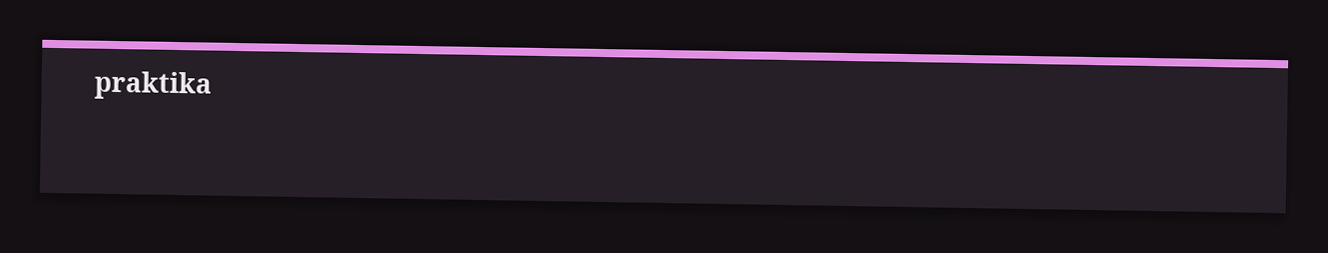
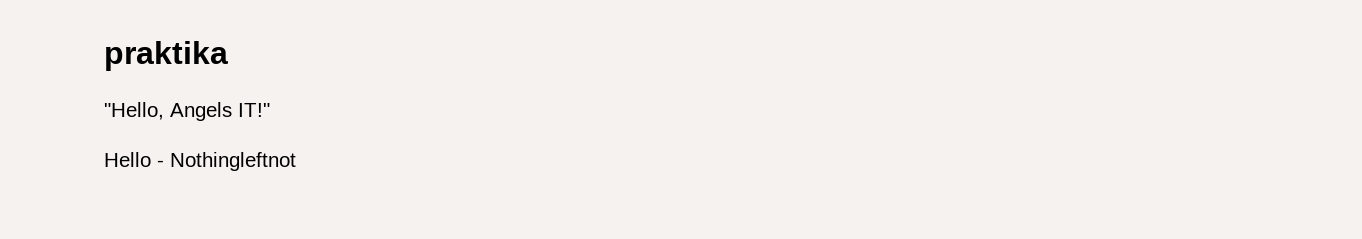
+ "Hello, Angels IT!"
+ Hello - Nothingleftnot

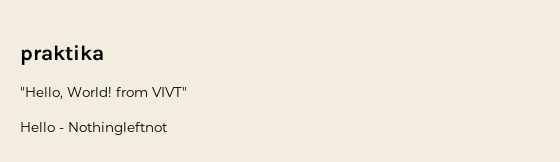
- "Hello, Angels IT!"
+ "Hello, World! from VIVT"

